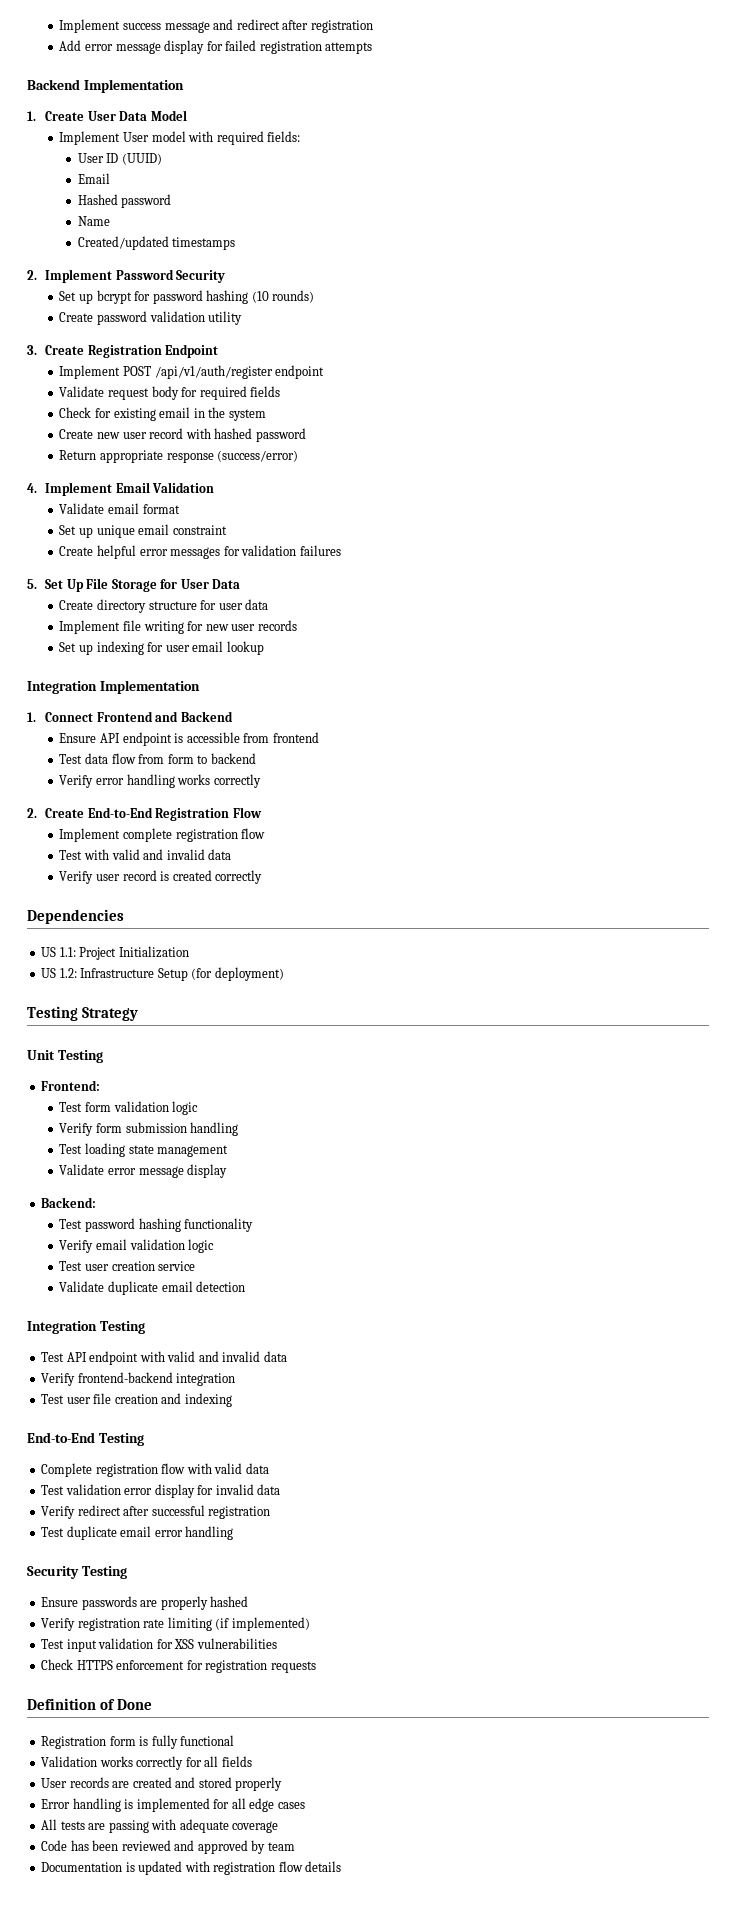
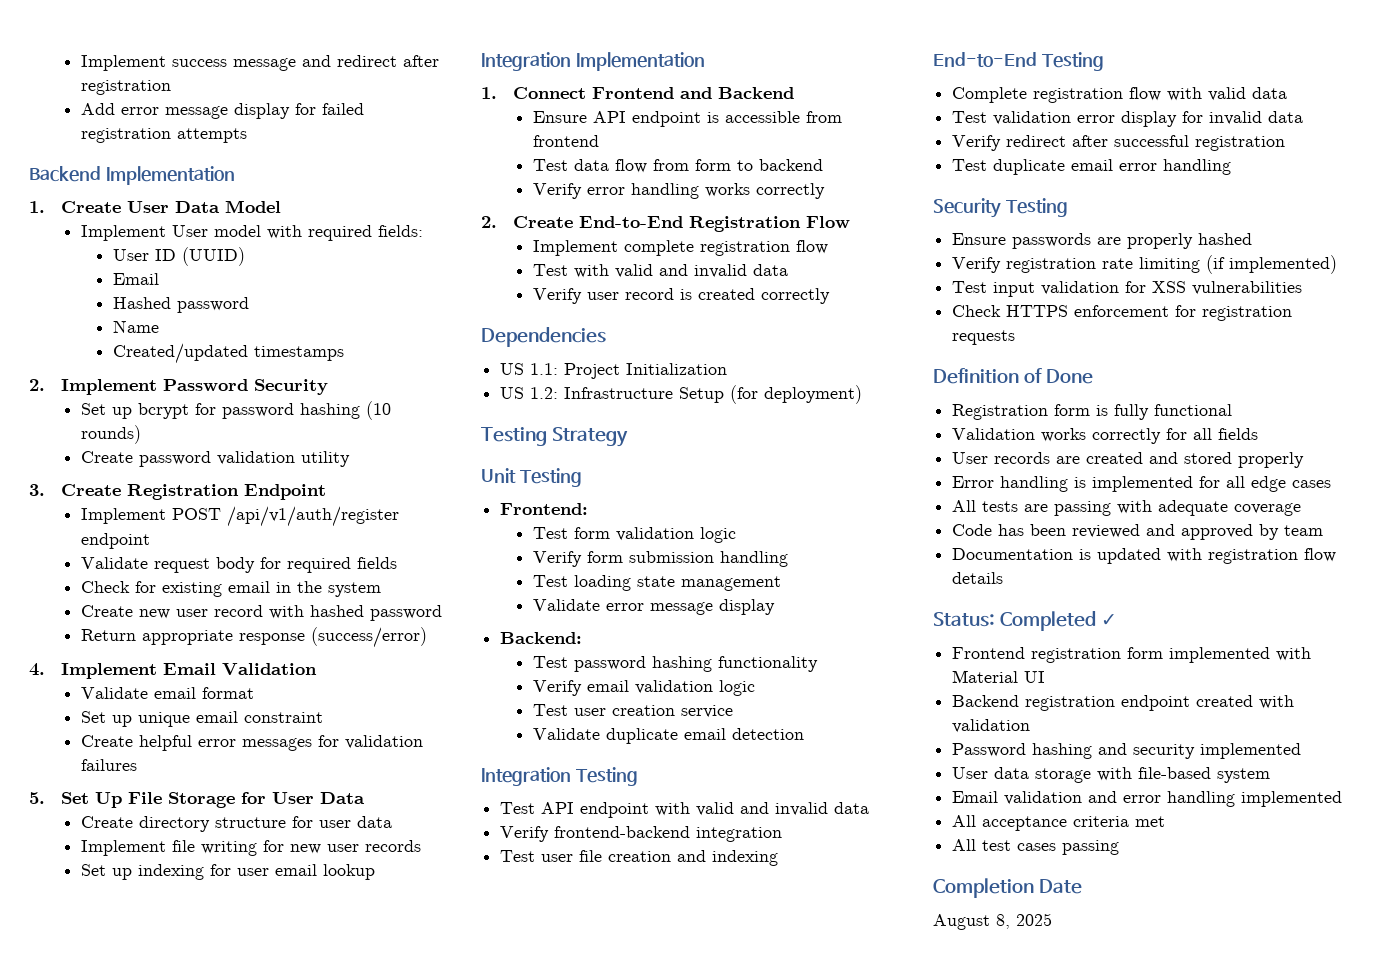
+ Status: Completed ✓
+ Frontend registration form implemented with Material UI
+ Backend registration endpoint created with validation
+ Password hashing and security implemented
+ User data storage with file-based system
+ Email validation and error handling implemented
+ All acceptance criteria met
+ All test cases passing
+ Completion Date
+ August 8, 2025

